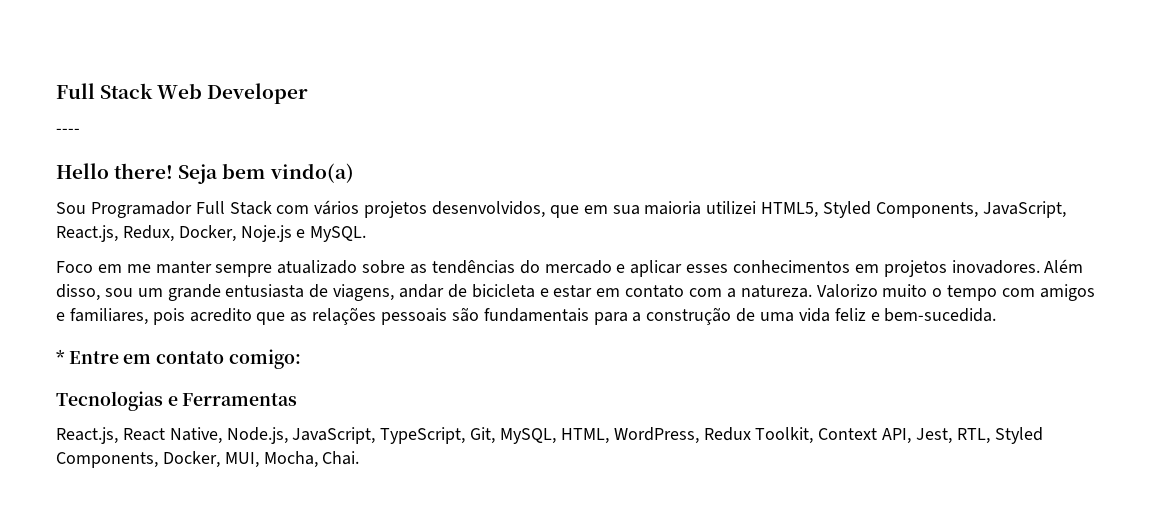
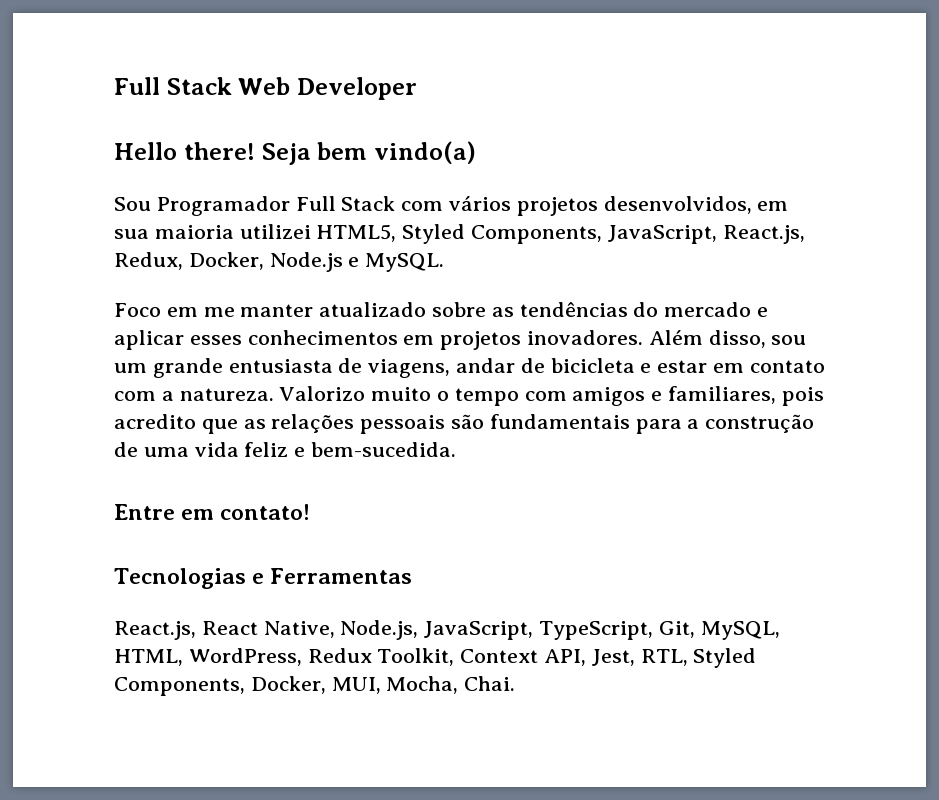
- ----
- Sou Programador Full Stack com vários projetos desenvolvidos, que em sua maioria utilizei HTML5, Styled Components, JavaScript, React.js, Redux, Docker, Noje.js e MySQL.
+ Sou Programador Full Stack com vários projetos desenvolvidos, em sua maioria utilizei HTML5, Styled Components, JavaScript, React.js, Redux, Docker, Node.js e MySQL.
- Foco em me manter sempre atualizado sobre as tendências do mercado e aplicar esses conhecimentos em projetos inovadores.
+ Foco em me manter atualizado sobre as tendências do mercado e aplicar esses conhecimentos em projetos inovadores.
- * Entre em contato comigo:
+ Entre em contato!

